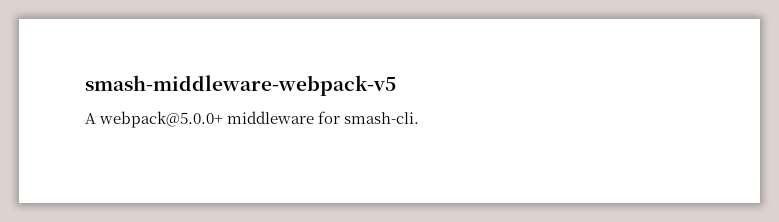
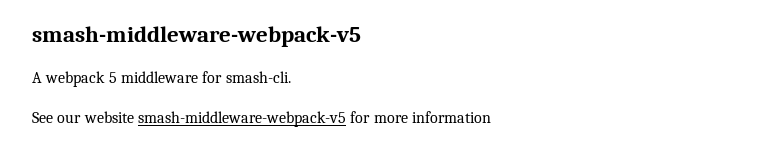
- A webpack@5.0.0+ middleware for smash-cli.
+ A webpack 5 middleware for smash-cli.
+ See our website smash-middleware-webpack-v5 for more information

